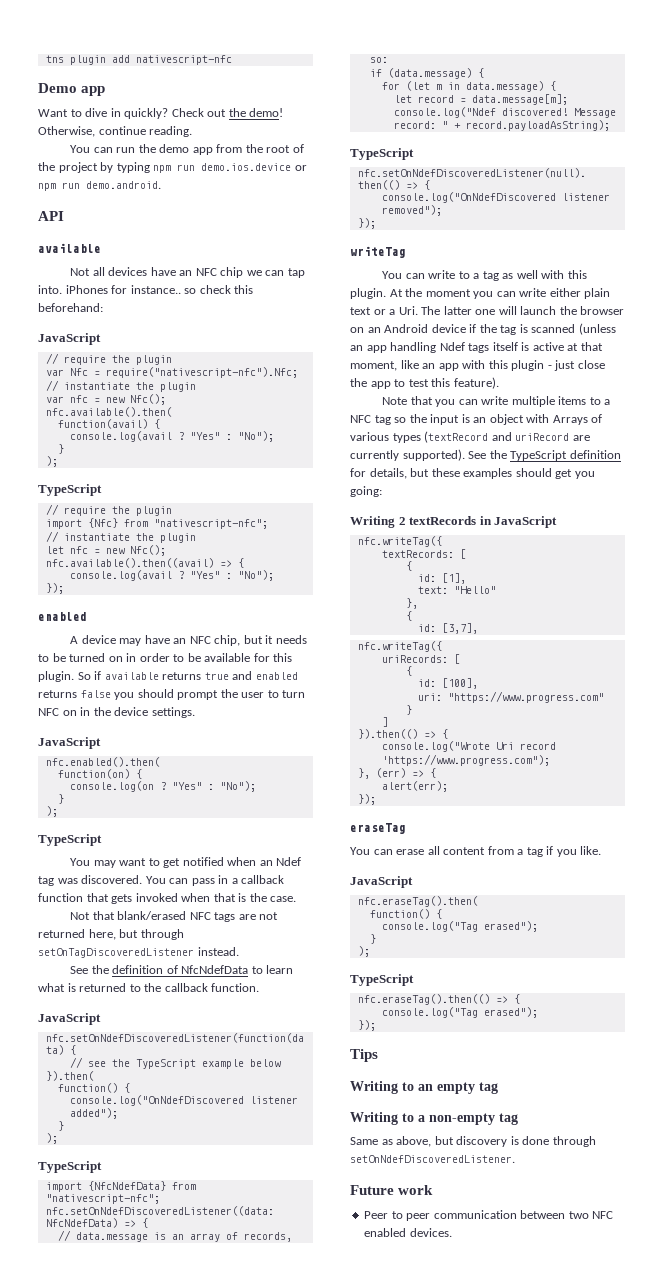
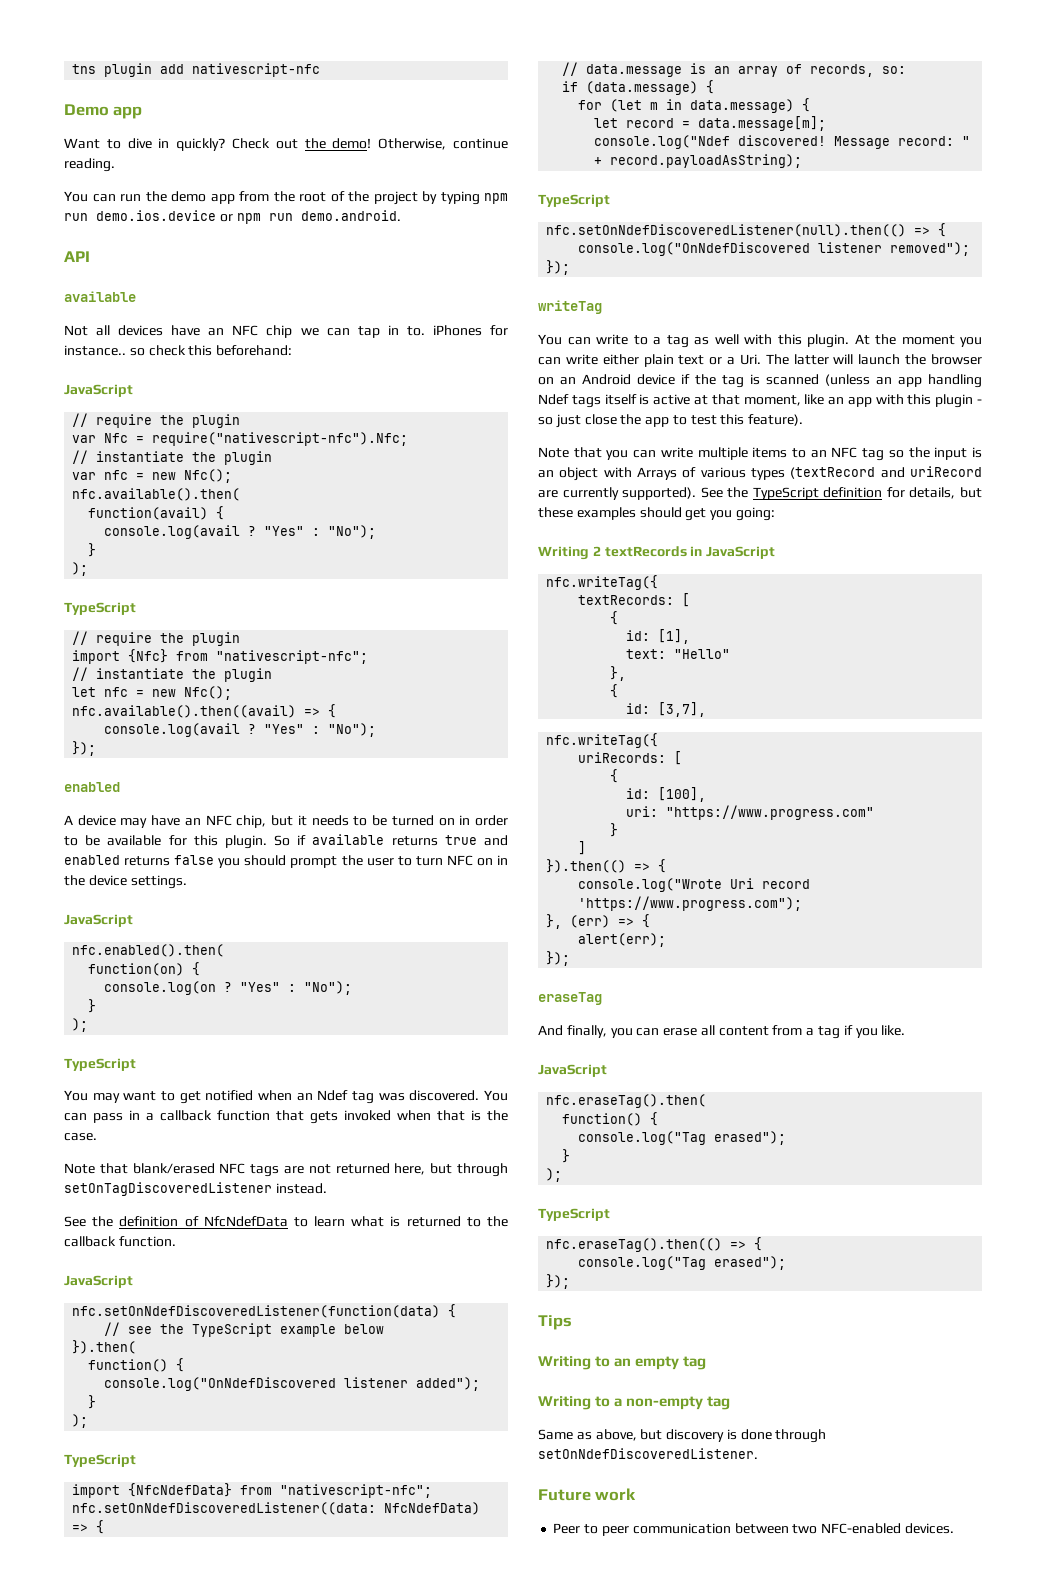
- Not all devices have an NFC chip we can tap into. iPhones for instance.. so check this beforehand:
+ Not all devices have an NFC chip we can tap in to. iPhones for instance.. so check this beforehand:
- Not that blank/erased NFC tags are not returned here, but through setOnTagDiscoveredListener instead.
+ Note that blank/erased NFC tags are not returned here, but through setOnTagDiscoveredListener instead.
- At the moment you can write either plain text or a Uri. The latter one will launch the browser on an Android device if the tag is scanned (unless an app handling Ndef tags itself is active at that moment, like an app with this plugin - just close the app to test this feature).
+ At the moment you can write either plain text or a Uri. The latter will launch the browser on an Android device if the tag is scanned (unless an app handling Ndef tags itself is active at that moment, like an app with this plugin - so just close the app to test this feature).
- Note that you can write multiple items to a NFC tag so the input is an object with Arrays of various types (textRecord and uriRecord are currently supported).
+ Note that you can write multiple items to an NFC tag so the input is an object with Arrays of various types (textRecord and uriRecord are currently supported).
- You can erase all content from a tag if you like.
+ And finally, you can erase all content from a tag if you like.
- Peer to peer communication between two NFC enabled devices.
+ Peer to peer communication between two NFC-enabled devices.

